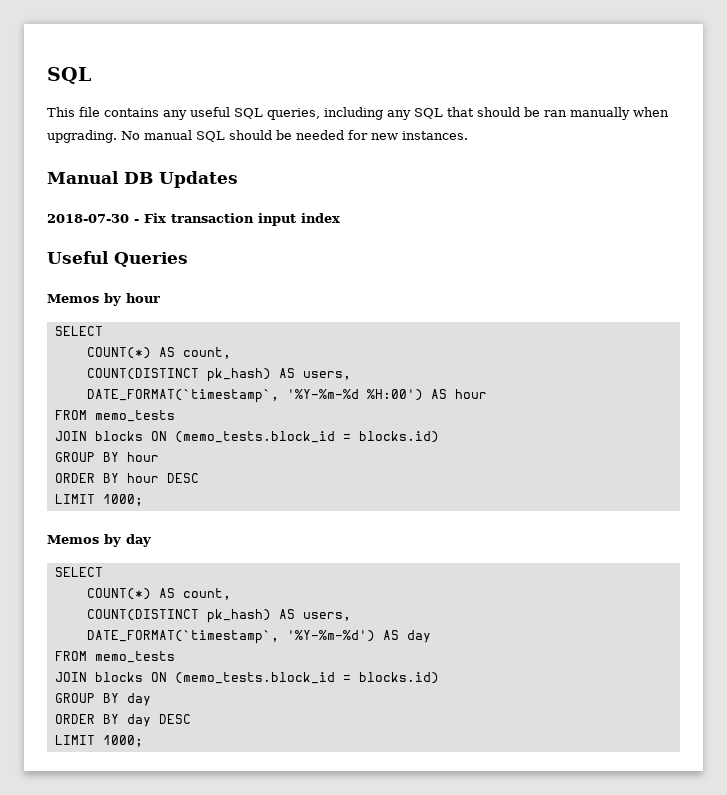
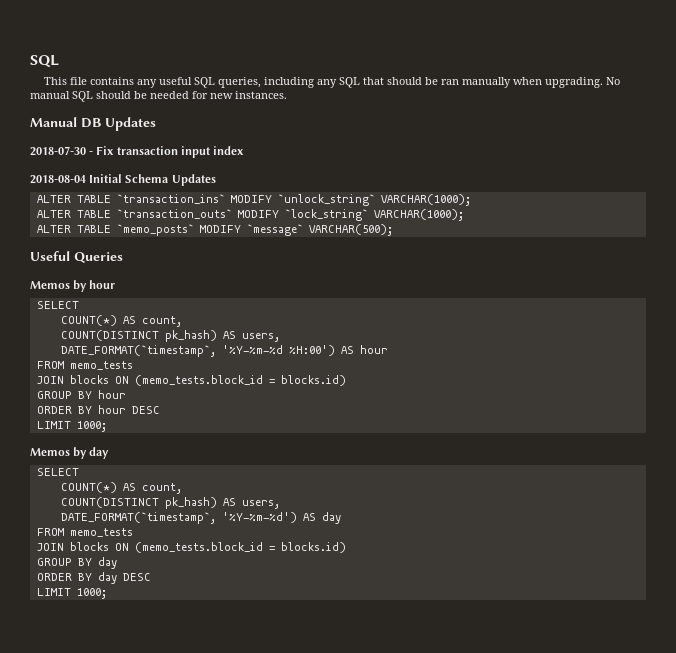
+ 2018-08-04 Initial Schema Updates
+ ALTER TABLE `transaction_ins` MODIFY `unlock_string` VARCHAR(1000);
+ ALTER TABLE `transaction_outs` MODIFY `lock_string` VARCHAR(1000);
+ ALTER TABLE `memo_posts` MODIFY `message` VARCHAR(500);

